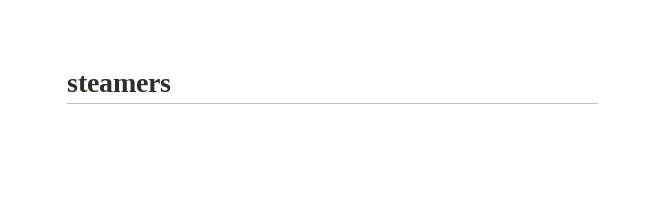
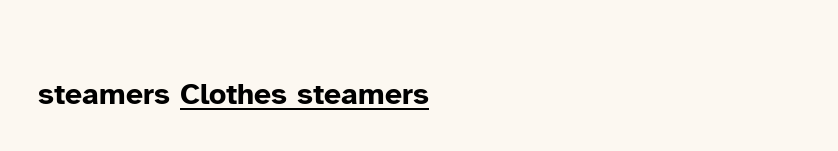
- steamers
+ steamers Clothes steamers

